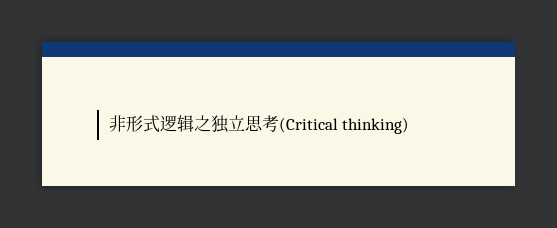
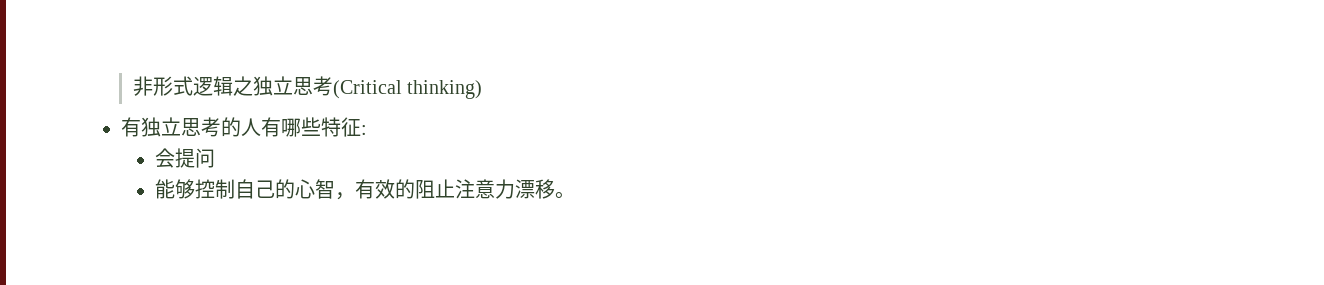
+ 有独立思考的人有哪些特征:
+ 会提问
+ 能够控制自己的心智，有效的阻止注意力漂移。

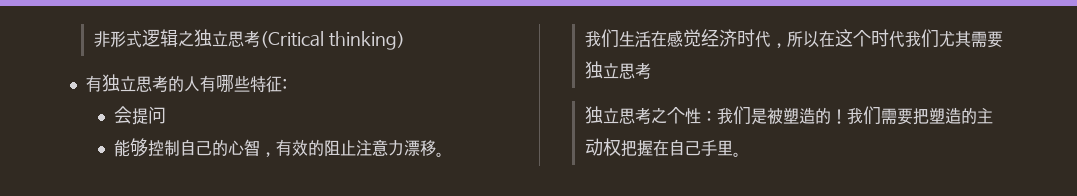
+ 我们生活在感觉经济时代，所以在这个时代我们尤其需要独立思考
+ 独立思考之个性：我们是被塑造的！我们需要把塑造的主动权把握在自己手里。

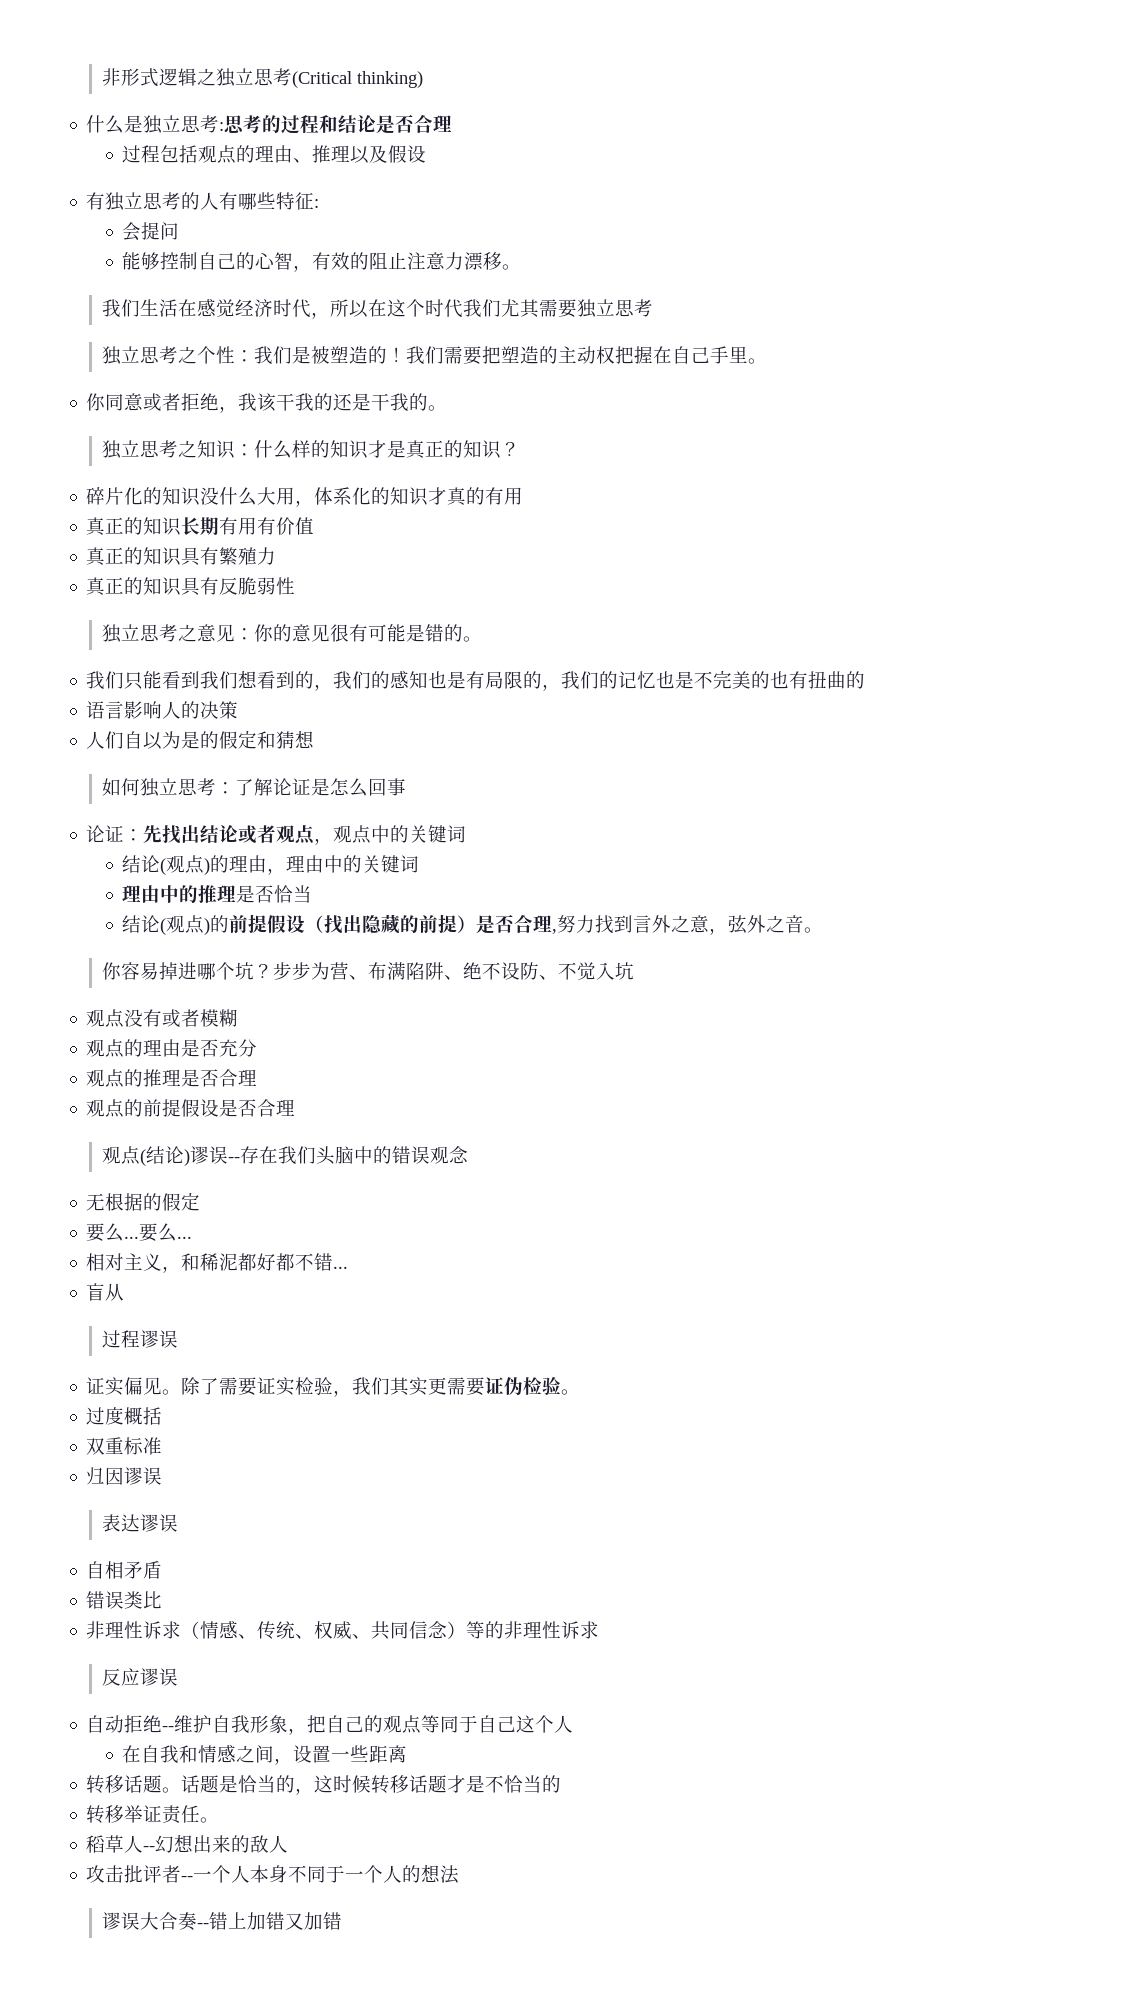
+ 什么是独立思考:思考的过程和结论是否合理
+ 过程包括观点的理由、推理以及假设
+ 你同意或者拒绝，我该干我的还是干我的。
+ 独立思考之知识：什么样的知识才是真正的知识？
+ 碎片化的知识没什么大用，体系化的知识才真的有用
+ 真正的知识长期有用有价值
+ 真正的知识具有繁殖力
+ 真正的知识具有反脆弱性
+ 独立思考之意见：你的意见很有可能是错的。
+ 我们只能看到我们想看到的，我们的感知也是有局限的，我们的记忆也是不完美的也有扭曲的
+ 语言影响人的决策
+ 人们自以为是的假定和猜想
+ 如何独立思考：了解论证是怎么回事
+ 论证：先找出结论或者观点，观点中的关键词
+ 结论(观点)的理由，理由中的关键词
+ 理由中的推理是否恰当
+ 结论(观点)的前提假设（找出隐藏的前提）是否合理,努力找到言外之意，弦外之音。
+ 你容易掉进哪个坑？步步为营、布满陷阱、绝不设防、不觉入坑
+ 观点没有或者模糊
+ 观点的理由是否充分
+ 观点的推理是否合理
+ 观点的前提假设是否合理
+ 观点(结论)谬误--存在我们头脑中的错误观念
+ 无根据的假定
+ 要么...要么...
+ 相对主义，和稀泥都好都不错...
+ 盲从
+ 过程谬误
+ 证实偏见。除了需要证实检验，我们其实更需要证伪检验。
+ 过度概括
+ 双重标准
+ 归因谬误
+ 表达谬误
+ 自相矛盾
+ 错误类比
+ 非理性诉求（情感、传统、权威、共同信念）等的非理性诉求
+ 反应谬误
+ 自动拒绝--维护自我形象，把自己的观点等同于自己这个人
+ 在自我和情感之间，设置一些距离
+ 转移话题。话题是恰当的，这时候转移话题才是不恰当的
+ 转移举证责任。
+ 稻草人--幻想出来的敌人
+ 攻击批评者--一个人本身不同于一个人的想法
+ 谬误大合奏--错上加错又加错

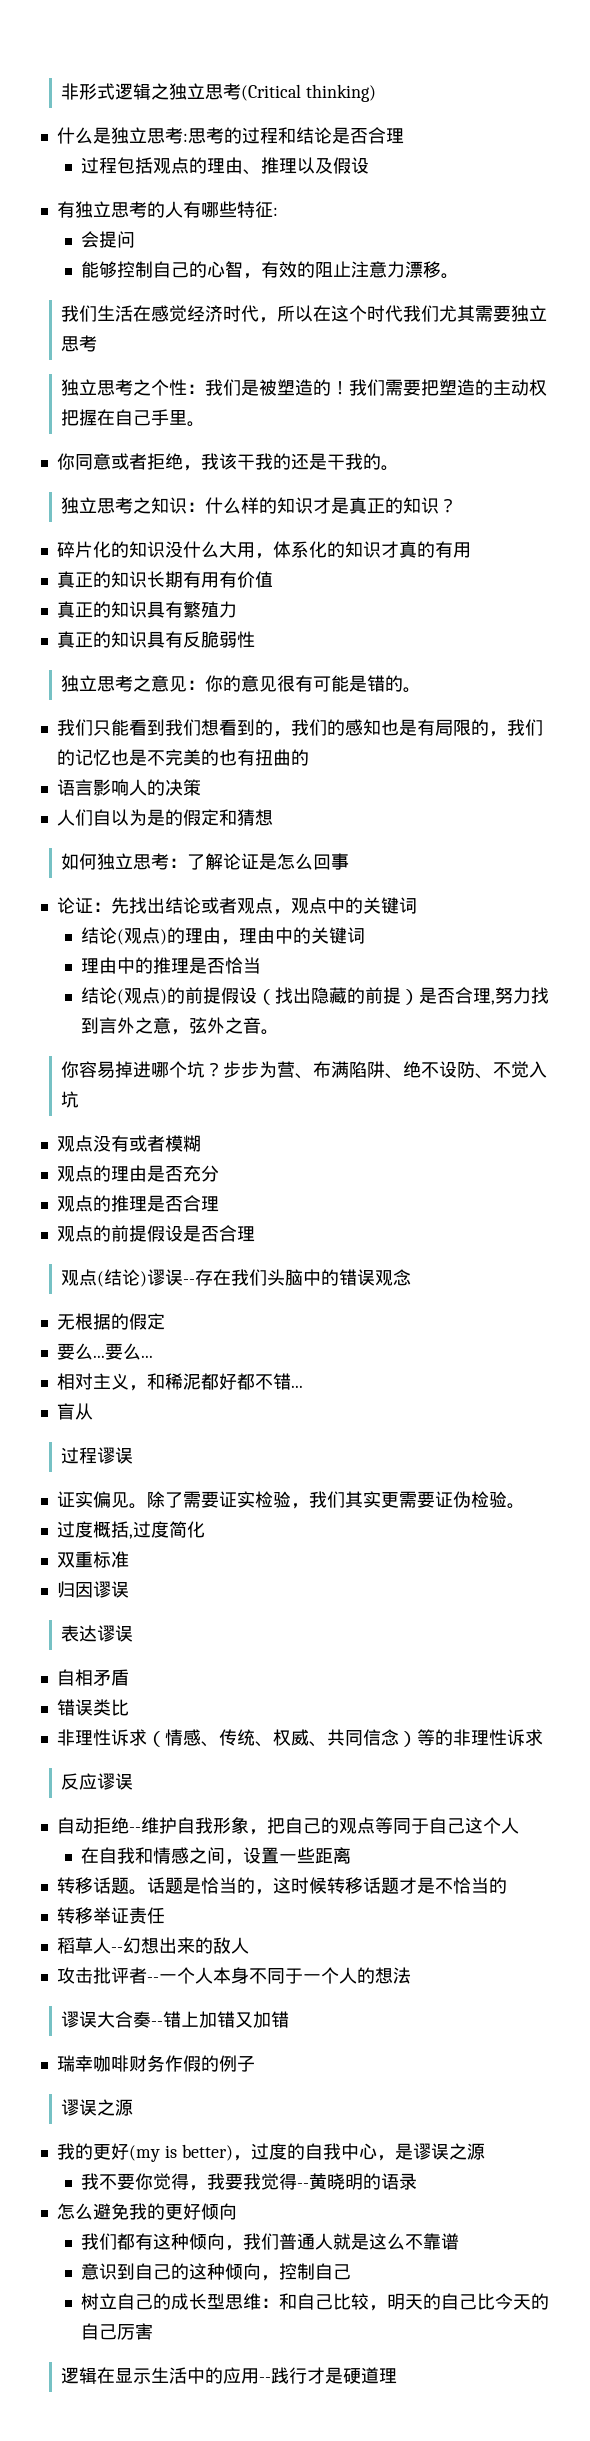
- 过度概括
+ 过度概括,过度简化
- 转移举证责任。
+ 转移举证责任
+ 瑞幸咖啡财务作假的例子
+ 谬误之源
+ 我的更好(my is better)，过度的自我中心，是谬误之源
+ 我不要你觉得，我要我觉得--黄晓明的语录
+ 怎么避免我的更好倾向
+ 我们都有这种倾向，我们普通人就是这么不靠谱
+ 意识到自己的这种倾向，控制自己
+ 树立自己的成长型思维：和自己比较，明天的自己比今天的自己厉害
+ 逻辑在显示生活中的应用--践行才是硬道理

